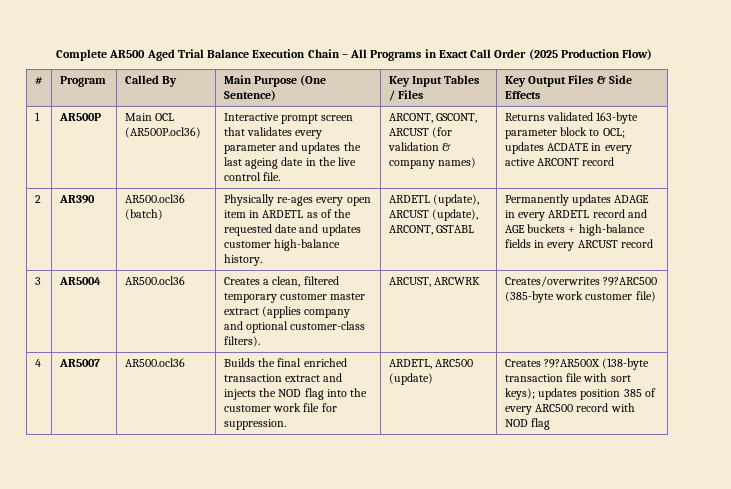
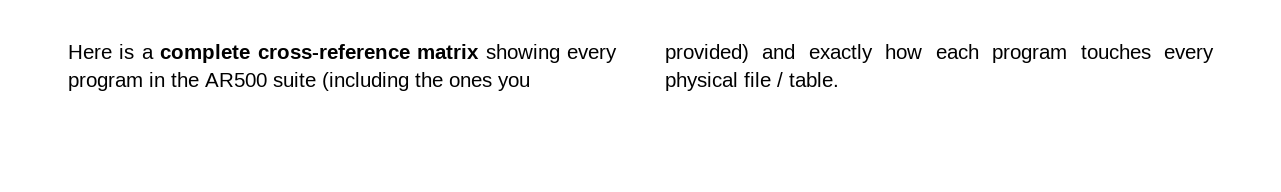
- Complete AR500 Aged Trial Balance Execution Chain – All Programs in Exact Call Order (2025 Production Flow)
- # | Program | Called By | Main Purpose (One Sentence) | Key Input Tables / Files | Key Output Files & Side Effects
- 1 | AR500P | Main OCL (AR500P.ocl36) | Interactive prompt screen that validates every parameter and updates the last ageing date in the live control file. | ARCONT, GSCONT, ARCUST (for validation & company names) | Returns validated 163-byte parameter block to OCL; updates ACDATE in every active ARCONT record
- 2 | AR390 | AR500.ocl36 (batch) | Physically re-ages every open item in ARDETL as of the requested date and updates customer high-balance history. | ARDETL (update), ARCUST (update), ARCONT, GSTABL | Permanently updates ADAGE in every ARDETL record and AGE buckets + high-balance fields in every ARCUST record
- 3 | AR5004 | AR500.ocl36 | Creates a clean, filtered temporary customer master extract (applies company and optional customer-class filters). | ARCUST, ARCWRK | Creates/overwrites ?9?ARC500 (385-byte work customer file)
- 4 | AR5007 | AR500.ocl36 | Builds the final enriched transaction extract and injects the NOD flag into the customer work file for suppression. | ARDETL, ARC500 (update) | Creates ?9?AR500X (138-byte transaction file with sort keys); updates position 385 of every ARC500 record with NOD flag
+ Here is a complete cross-reference matrix showing every program in the AR500 suite (including the ones you provided) and exactly how each program touches every physical file / table.

